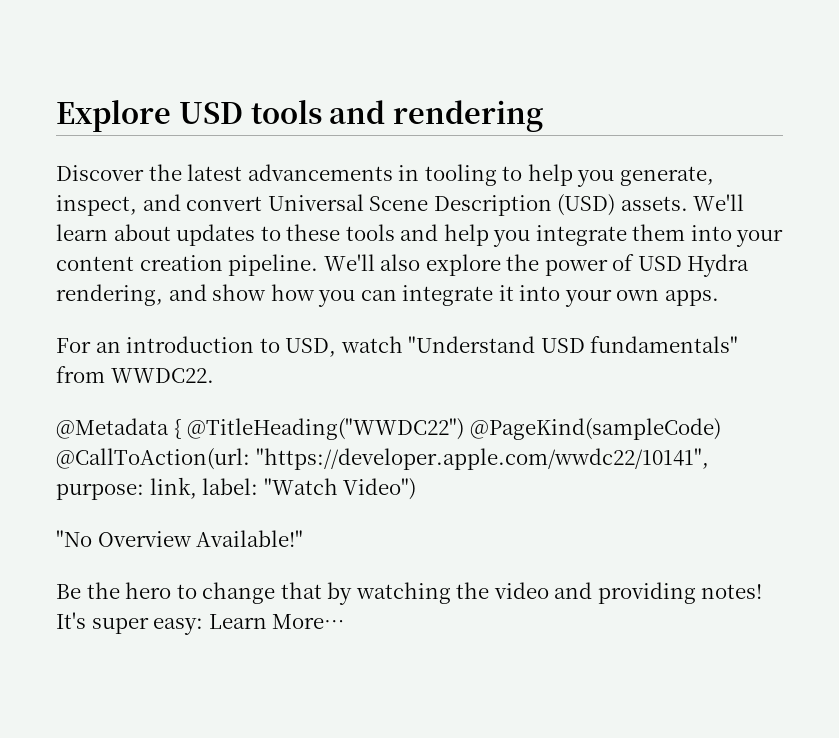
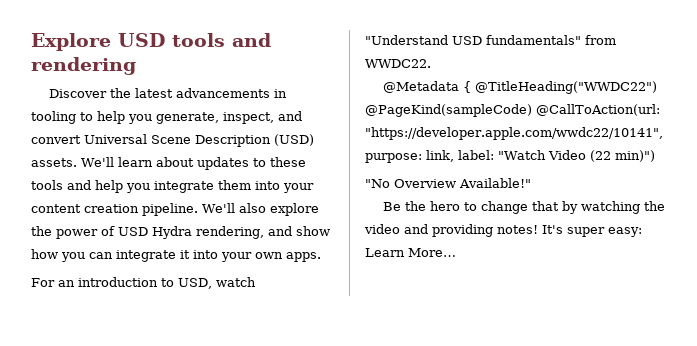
- @Metadata { @TitleHeading("WWDC22") @PageKind(sampleCode) @CallToAction(url: "https://developer.apple.com/wwdc22/10141", purpose: link, label: "Watch Video")
+ @Metadata { @TitleHeading("WWDC22") @PageKind(sampleCode) @CallToAction(url: "https://developer.apple.com/wwdc22/10141", purpose: link, label: "Watch Video (22 min)")

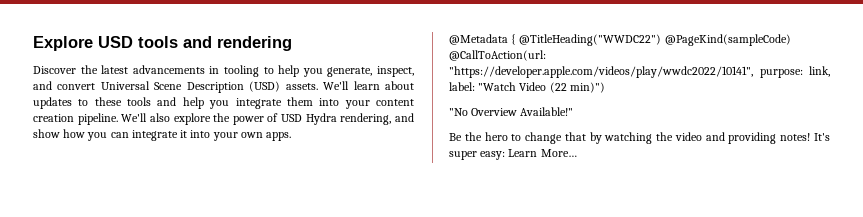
- For an introduction to USD, watch "Understand USD fundamentals" from WWDC22.
- @Metadata { @TitleHeading("WWDC22") @PageKind(sampleCode) @CallToAction(url: "https://developer.apple.com/wwdc22/10141", purpose: link, label: "Watch Video (22 min)")
+ @Metadata { @TitleHeading("WWDC22") @PageKind(sampleCode) @CallToAction(url: "https://developer.apple.com/videos/play/wwdc2022/10141", purpose: link, label: "Watch Video (22 min)")

